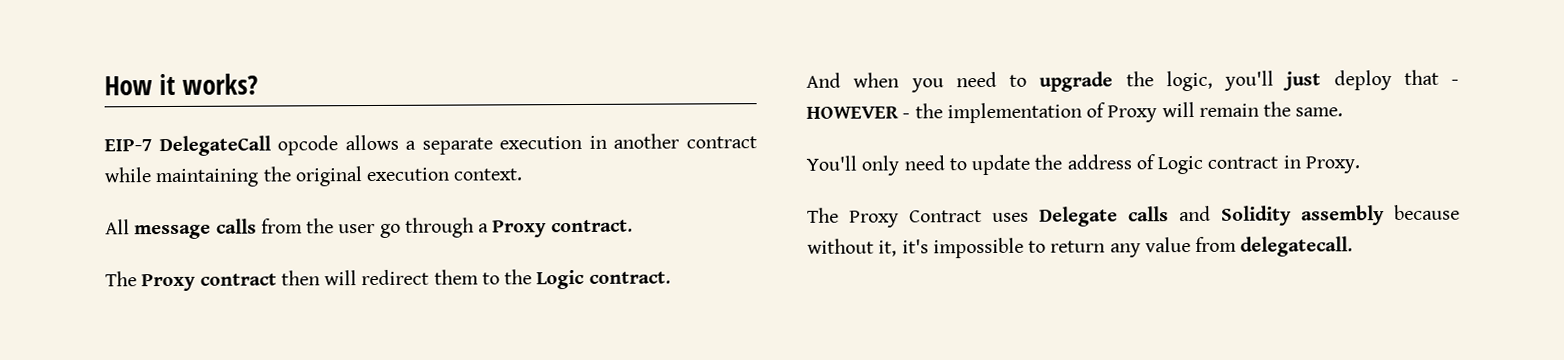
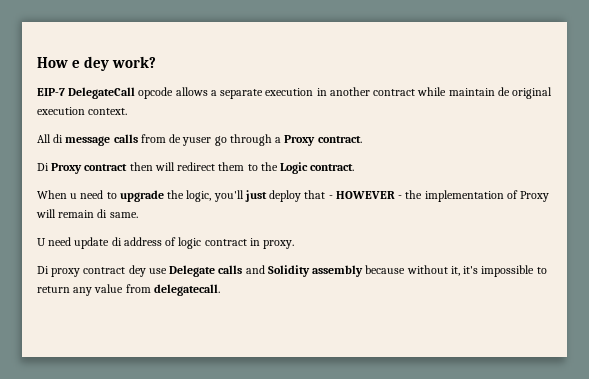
- How it works?
+ How e dey work?
- EIP-7 DelegateCall opcode allows a separate execution in another contract while maintaining the original execution context.
+ EIP-7 DelegateCall opcode allows a separate execution in another contract while maintain de original execution context.
- All message calls from the user go through a Proxy contract.
+ All di message calls from de yuser go through a Proxy contract.
- The Proxy contract then will redirect them to the Logic contract.
+ Di Proxy contract then will redirect them to the Logic contract.
- And when you need to upgrade the logic, you'll just deploy that - HOWEVER - the implementation of Proxy will remain the same.
+ When u need to upgrade the logic, you'll just deploy that - HOWEVER - the implementation of Proxy will remain di same.
- You'll only need to update the address of Logic contract in Proxy.
- The Proxy Contract uses Delegate calls and Solidity assembly because without it, it's impossible to return any value from delegatecall.
+ U need update di address of logic contract in proxy.
+ Di proxy contract dey use Delegate calls and Solidity assembly because without it, it's impossible to return any value from delegatecall.

